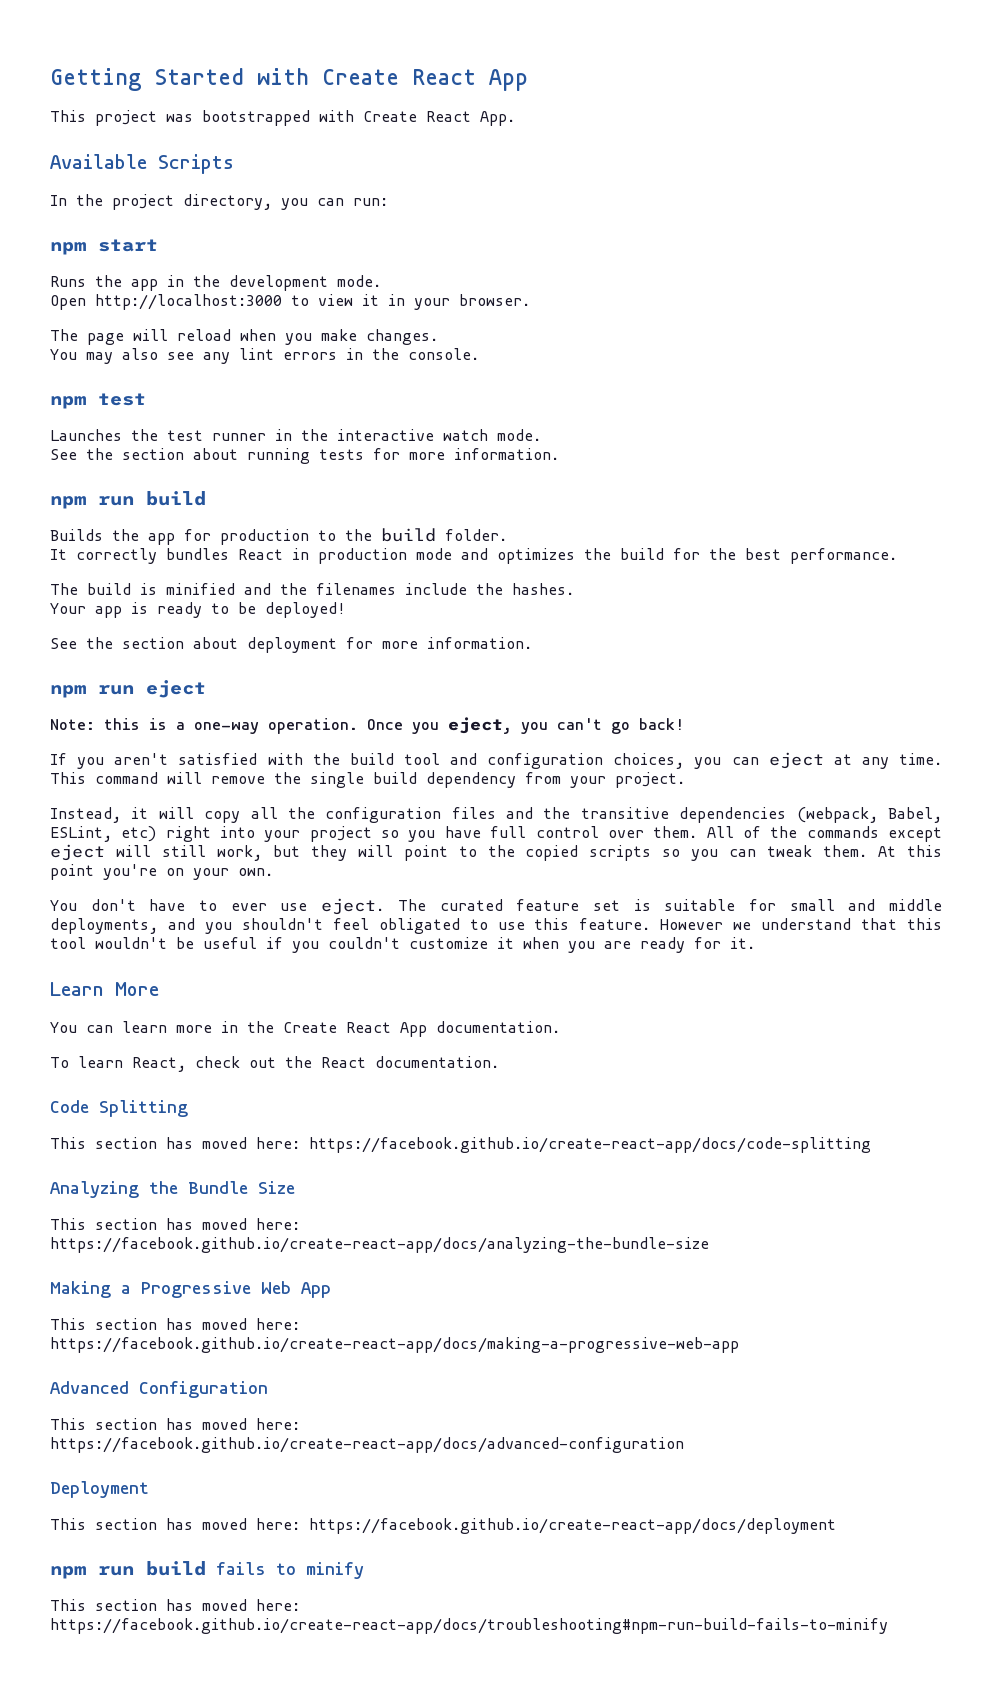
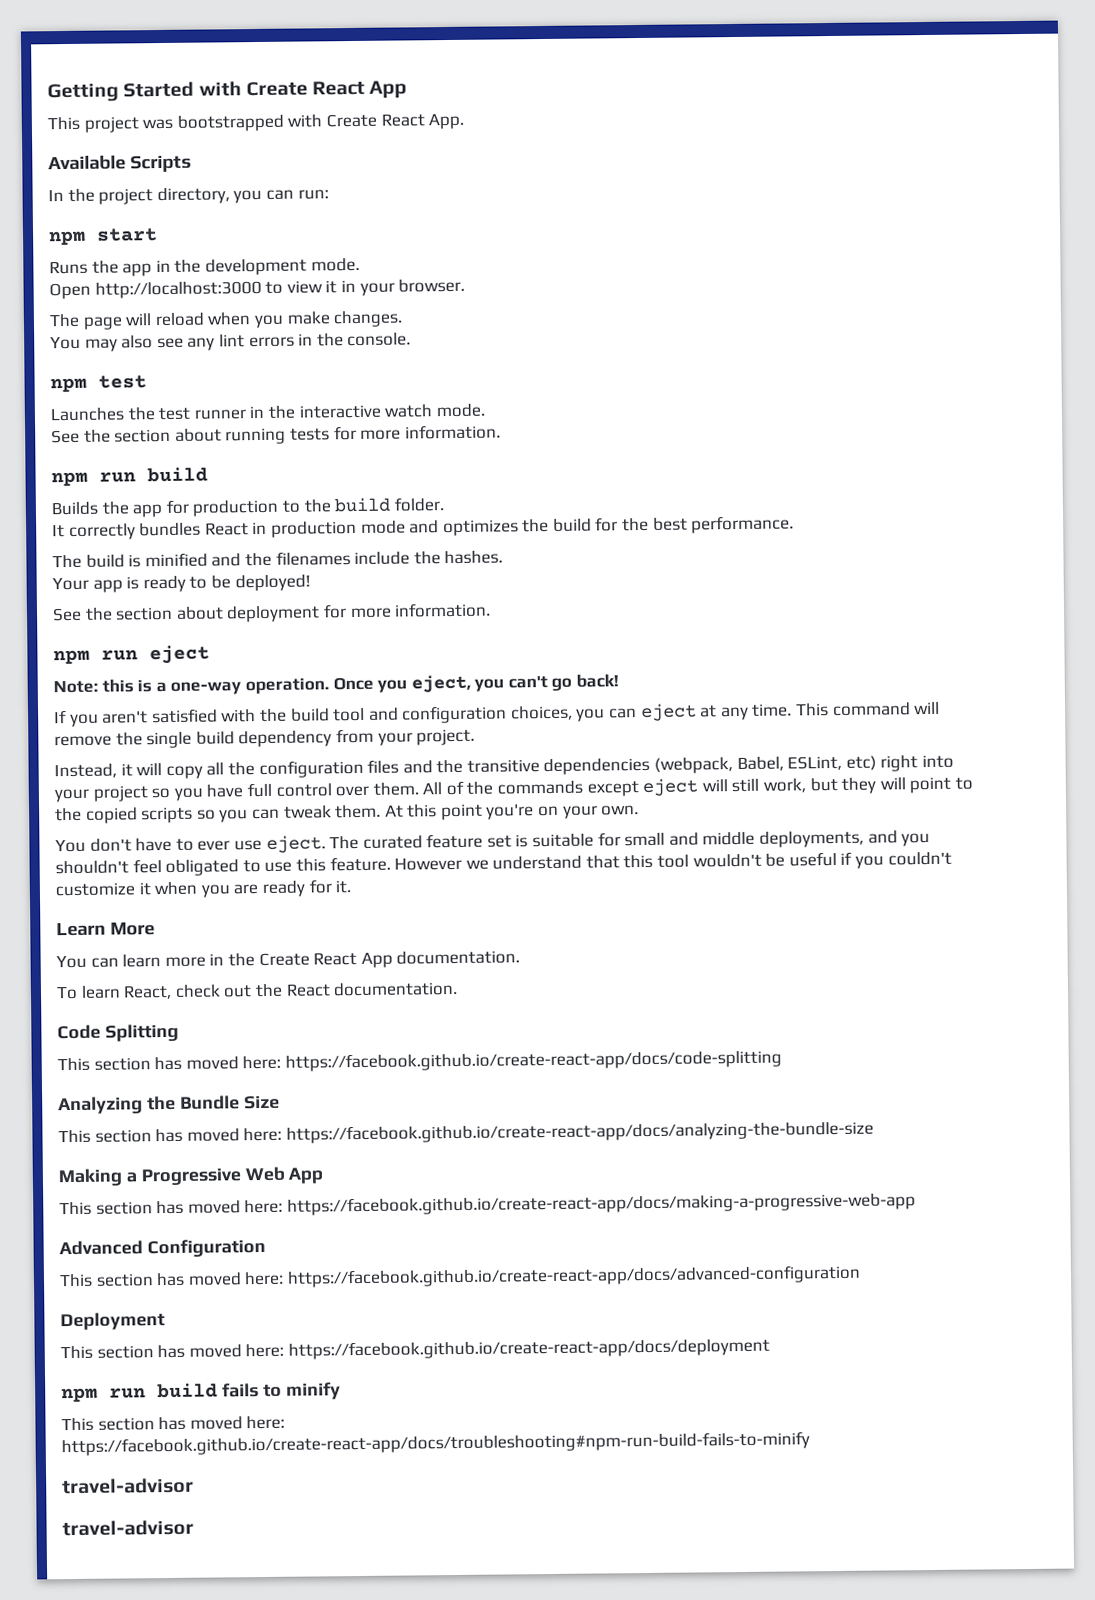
  This section has moved here: https://facebook.github.io/create-react-app/docs/troubleshooting#npm-run-build-fails-to-minify
+ travel-advisor
+ travel-advisor

